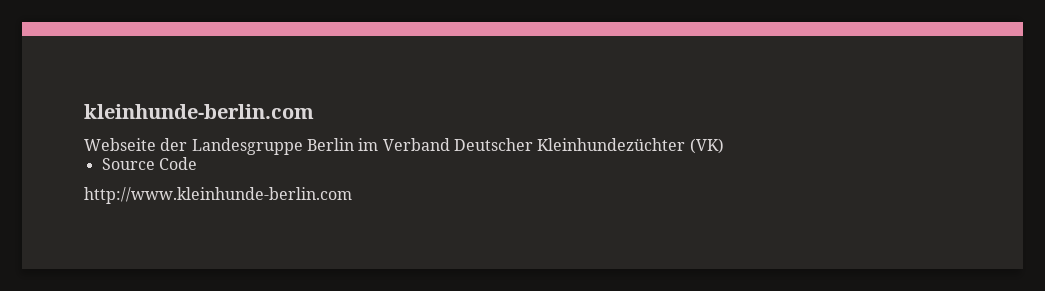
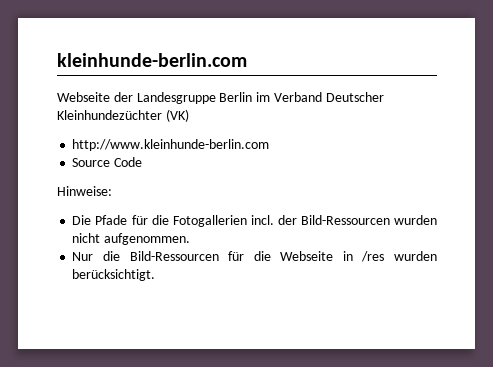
+ http://www.kleinhunde-berlin.com
- http://www.kleinhunde-berlin.com
+ Hinweise:
+ Die Pfade für die Fotogallerien incl. der Bild-Ressourcen wurden nicht aufgenommen.
+ Nur die Bild-Ressourcen für die Webseite in /res wurden berücksichtigt.

